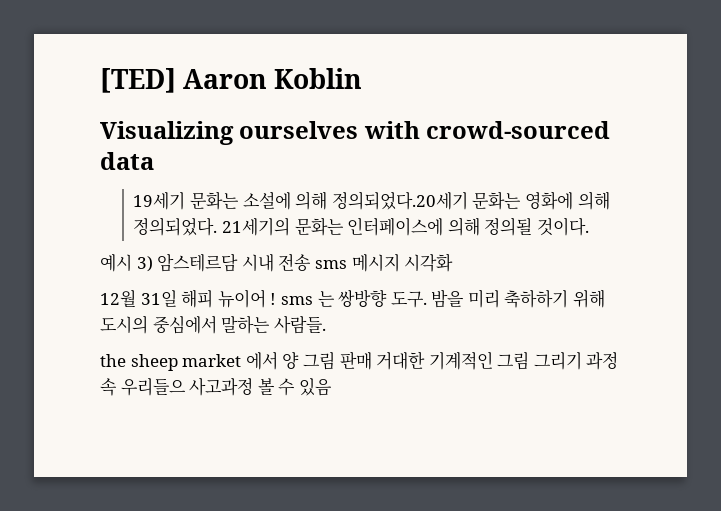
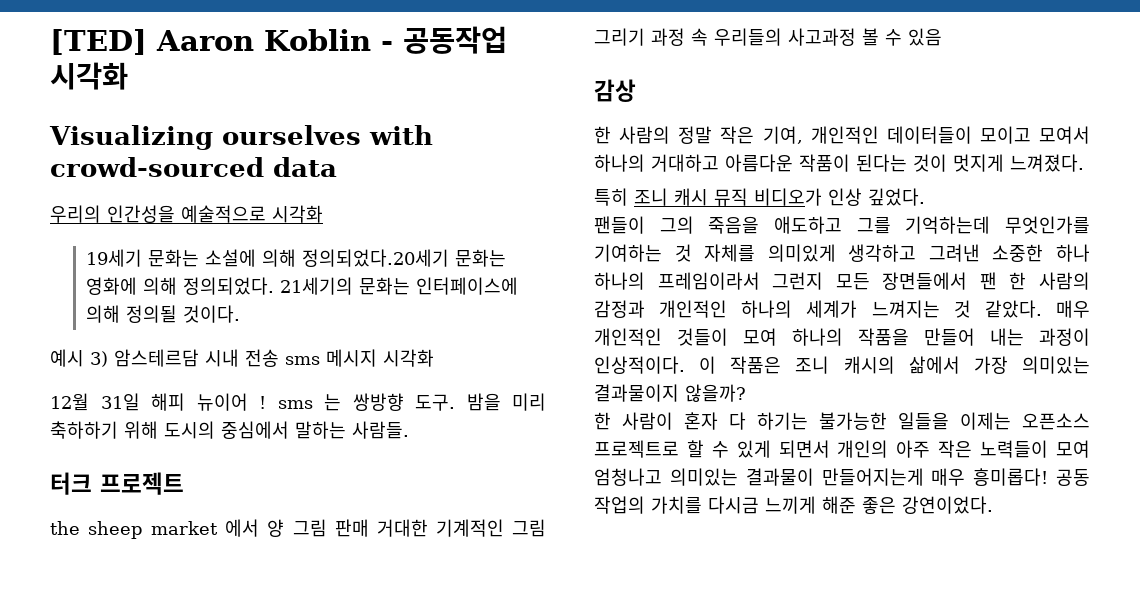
- [TED] Aaron Koblin
+ [TED] Aaron Koblin - 공동작업 시각화
+ 우리의 인간성을 예술적으로 시각화
+ 터크 프로젝트
- the sheep market 에서 양 그림 판매 거대한 기계적인 그림 그리기 과정 속 우리들으 사고과정 볼 수 있음
+ the sheep market 에서 양 그림 판매 거대한 기계적인 그림 그리기 과정 속 우리들의 사고과정 볼 수 있음
+ 감상
+ 한 사람의 정말 작은 기여, 개인적인 데이터들이 모이고 모여서 하나의 거대하고 아름다운 작품이 된다는 것이 멋지게 느껴졌다.
+ 특히 조니 캐시 뮤직 비디오가 인상 깊었다.
+ 팬들이 그의 죽음을 애도하고 그를 기억하는데 무엇인가를 기여하는 것 자체를 의미있게 생각하고 그려낸 소중한 하나 하나의 프레임이라서 그런지 모든 장면들에서 팬 한 사람의 감정과 개인적인 하나의 세계가 느껴지는 것 같았다. 매우 개인적인 것들이 모여 하나의 작품을 만들어 내는 과정이 인상적이다. 이 작품은 조니 캐시의 삶에서 가장 의미있는 결과물이지 않을까?
+ 한 사람이 혼자 다 하기는 불가능한 일들을 이제는 오픈소스 프로젝트로 할 수 있게 되면서 개인의 아주 작은 노력들이 모여 엄청나고 의미있는 결과물이 만들어지는게 매우 흥미롭다! 공동 작업의 가치를 다시금 느끼게 해준 좋은 강연이었다.

